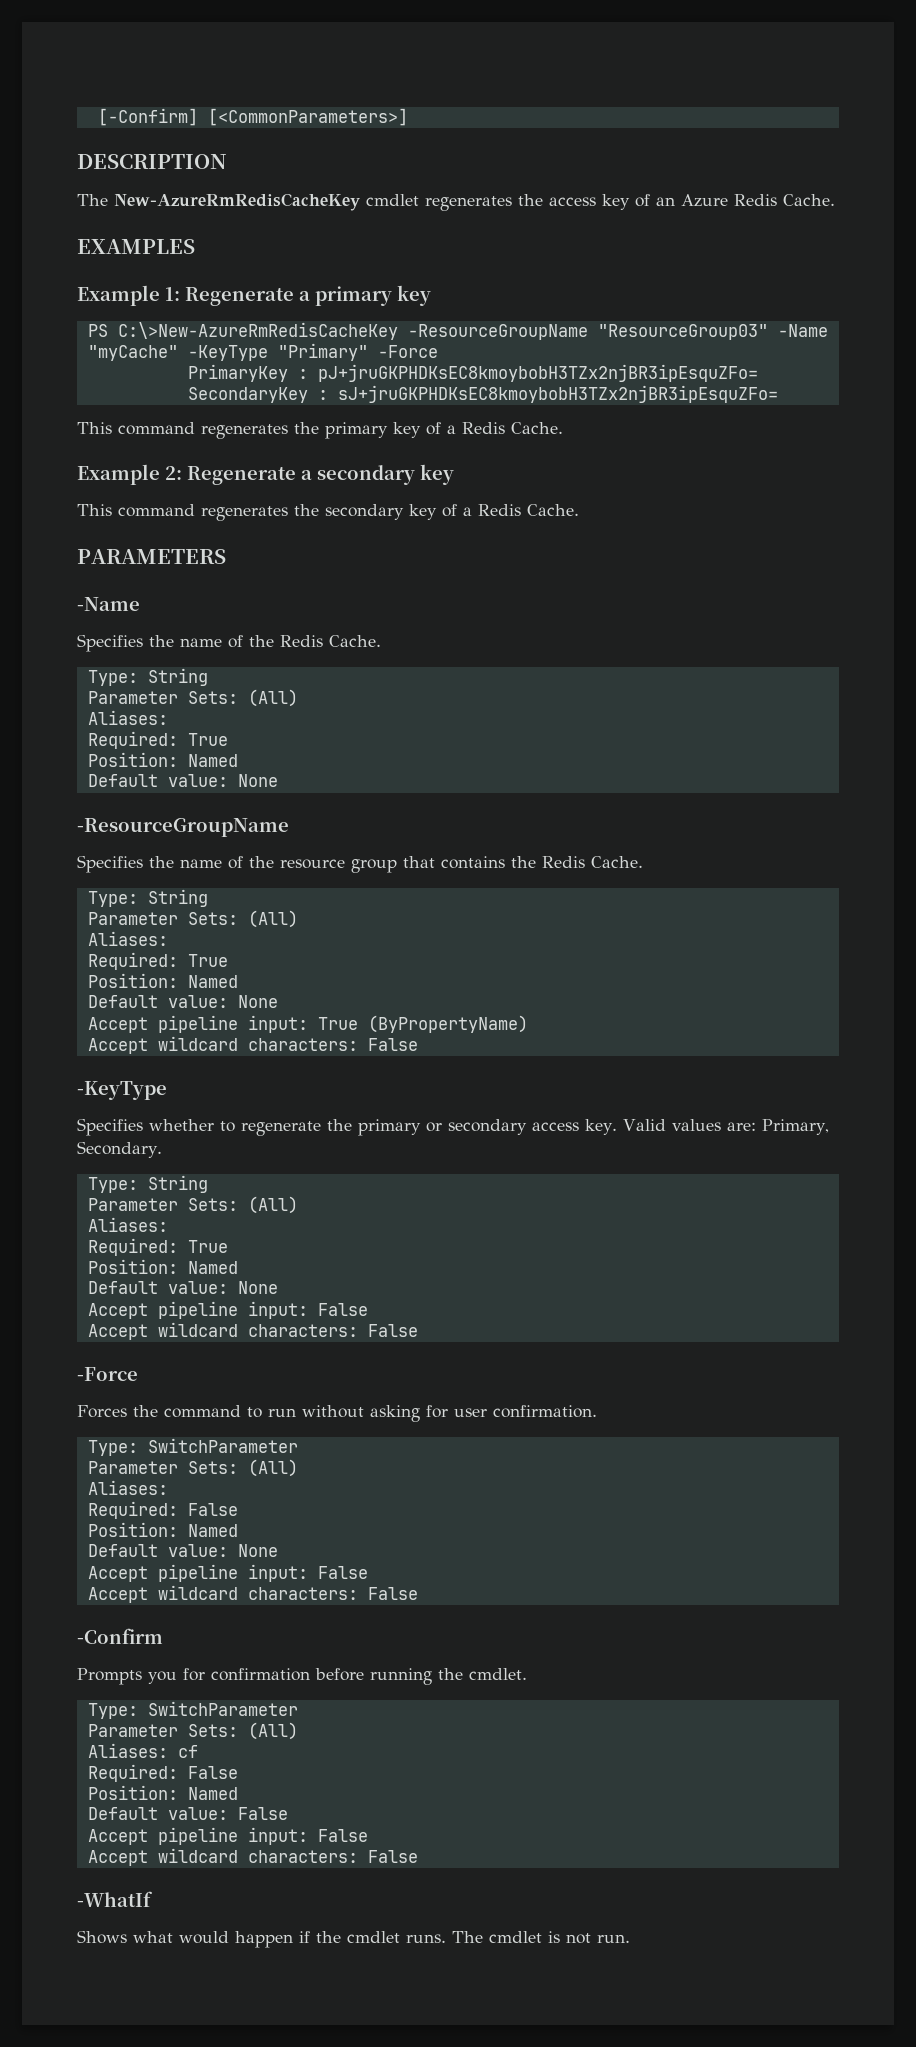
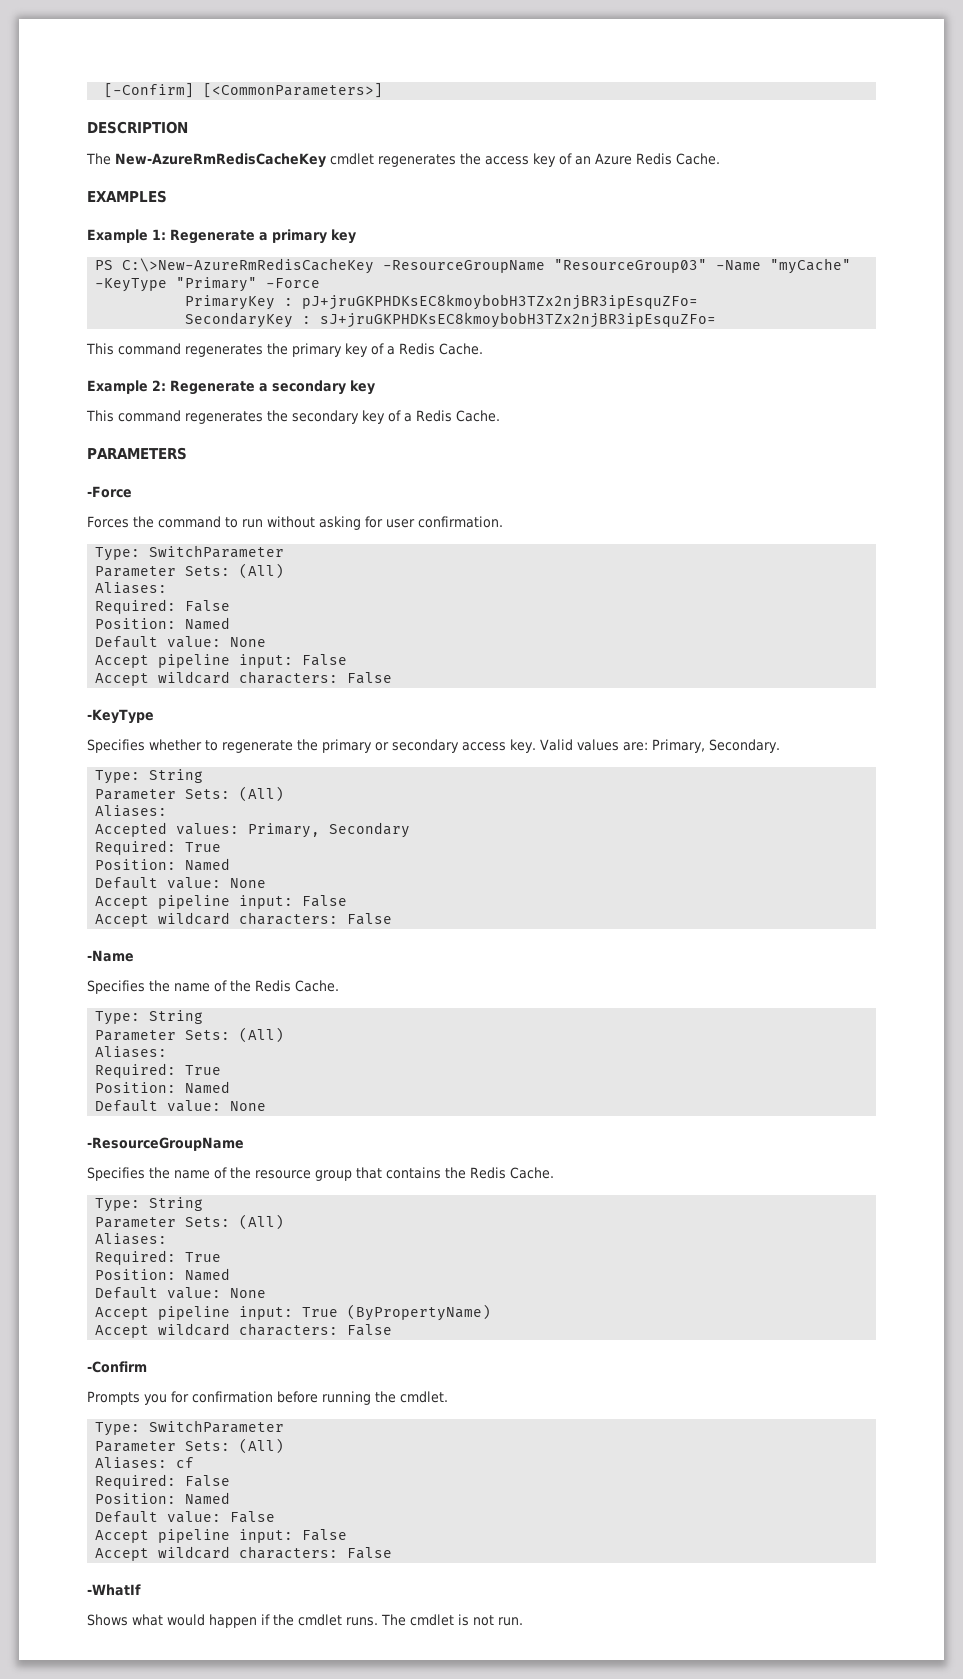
  PARAMETERS
+ -Force
+ Forces the command to run without asking for user confirmation.
+ Type: SwitchParameter
+ Parameter Sets: (All)
+ Aliases:
+ Required: False
+ Position: Named
+ Default value: None
+ Accept pipeline input: False
+ Accept wildcard characters: False
+ -KeyType
+ Specifies whether to regenerate the primary or secondary access key. Valid values are: Primary, Secondary.
+ Type: String
+ Parameter Sets: (All)
+ Aliases:
+ Accepted values: Primary, Secondary
+ Required: True
+ Position: Named
+ Default value: None
+ Accept pipeline input: False
+ Accept wildcard characters: False
  Accept pipeline input: True (ByPropertyName)
- Accept wildcard characters: False
- -KeyType
- Specifies whether to regenerate the primary or secondary access key. Valid values are: Primary, Secondary.
- Type: String
- Parameter Sets: (All)
- Aliases:
- Required: True
- Position: Named
- Default value: None
- Accept pipeline input: False
- Accept wildcard characters: False
- -Force
- Forces the command to run without asking for user confirmation.
- Type: SwitchParameter
- Parameter Sets: (All)
- Aliases:
- Required: False
- Position: Named
- Default value: None
- Accept pipeline input: False

